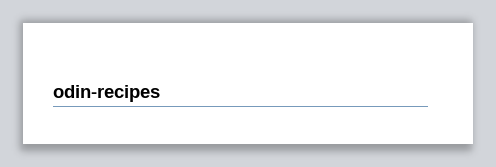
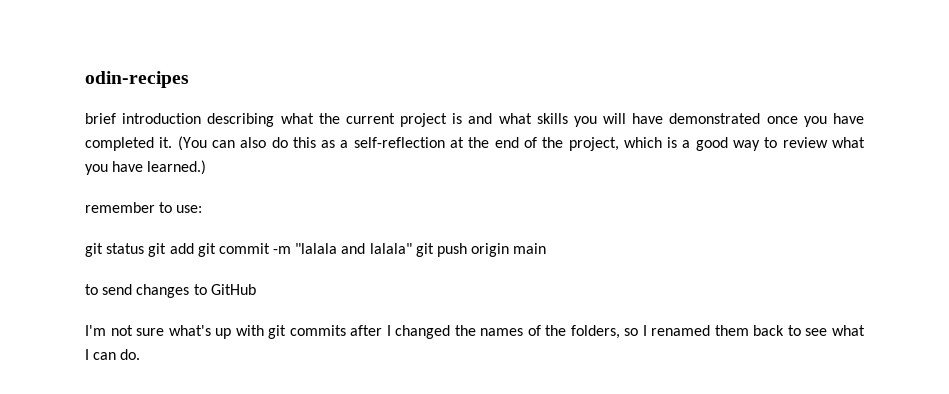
+ brief introduction describing what the current project is and what skills you will have demonstrated once you have completed it. (You can also do this as a self-reflection at the end of the project, which is a good way to review what you have learned.)
+ remember to use:
+ git status git add git commit -m "lalala and lalala" git push origin main
+ to send changes to GitHub
+ I'm not sure what's up with git commits after I changed the names of the folders, so I renamed them back to see what I can do.

